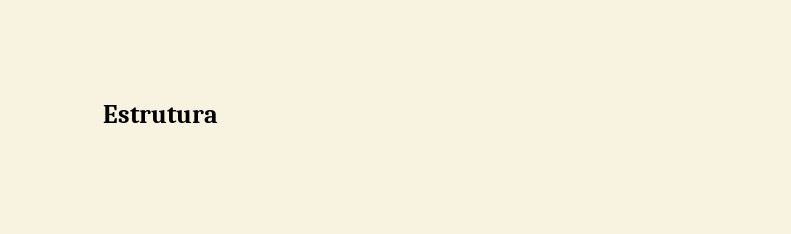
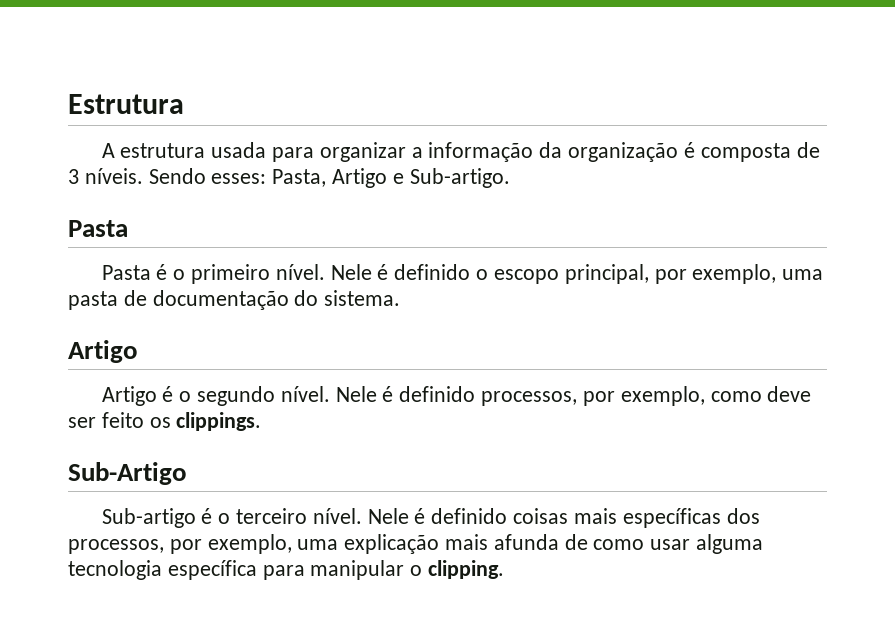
+ A estrutura usada para organizar a informação da organização é composta de 3 níveis. Sendo esses: Pasta, Artigo e Sub-artigo.
+ Pasta
+ Pasta é o primeiro nível. Nele é definido o escopo principal, por exemplo, uma pasta de documentação do sistema.
+ Artigo
+ Artigo é o segundo nível. Nele é definido processos, por exemplo, como deve ser feito os clippings.
+ Sub-Artigo
+ Sub-artigo é o terceiro nível. Nele é definido coisas mais específicas dos processos, por exemplo, uma explicação mais afunda de como usar alguma tecnologia específica para manipular o clipping.

